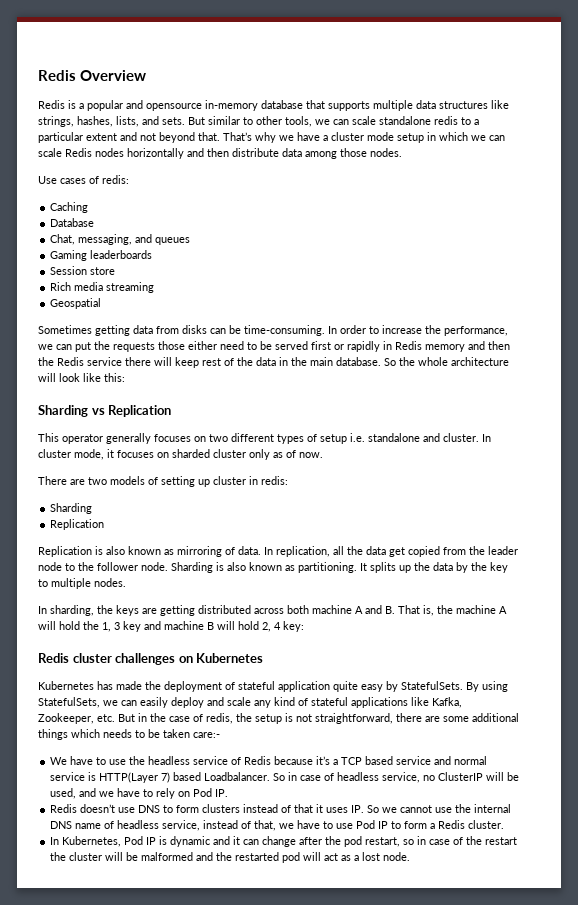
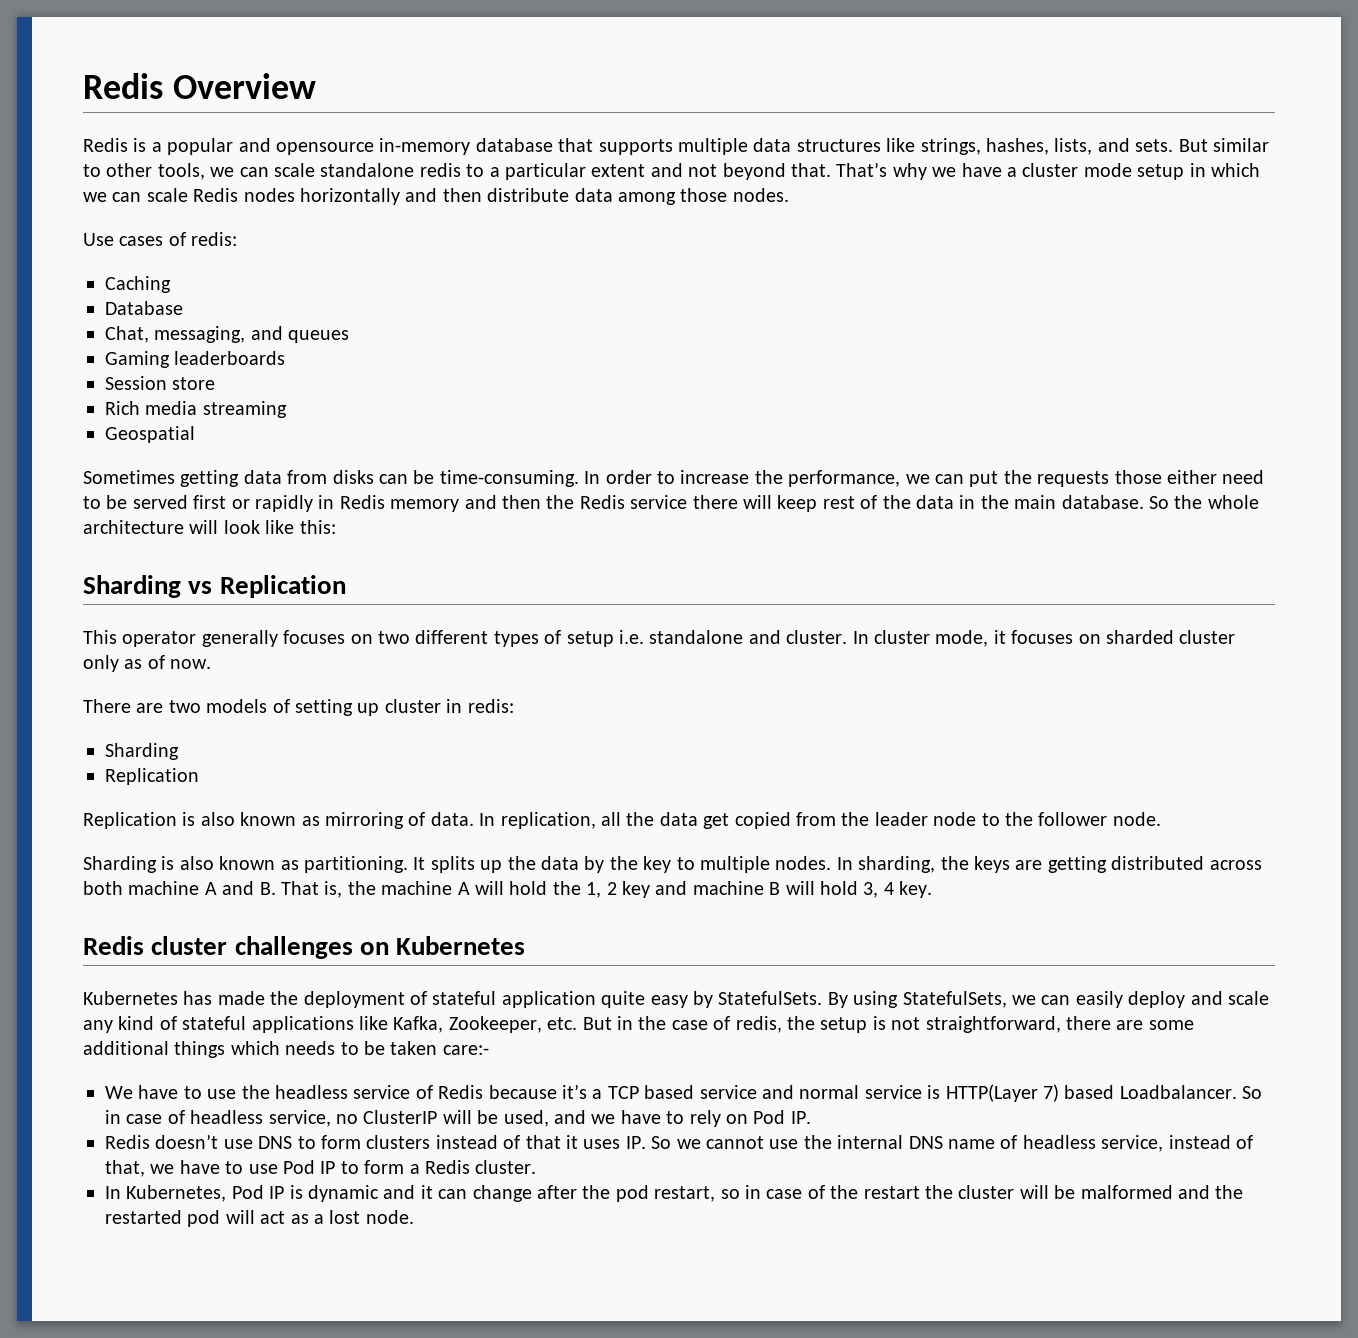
- In replication, all the data get copied from the leader node to the follower node. Sharding is also known as partitioning.
+ In replication, all the data get copied from the leader node to the follower node.
+ Sharding is also known as partitioning.
- It splits up the data by the key to multiple nodes.
- In sharding, the keys are getting distributed across both machine A and B. That is, the machine A will hold the 1, 3 key and machine B will hold 2, 4 key:
+ It splits up the data by the key to multiple nodes. In sharding, the keys are getting distributed across both machine A and B. That is, the machine A will hold the 1, 2 key and machine B will hold 3, 4 key.

